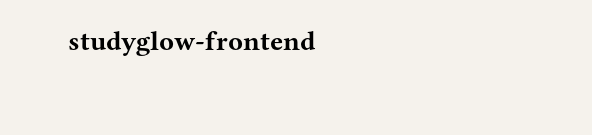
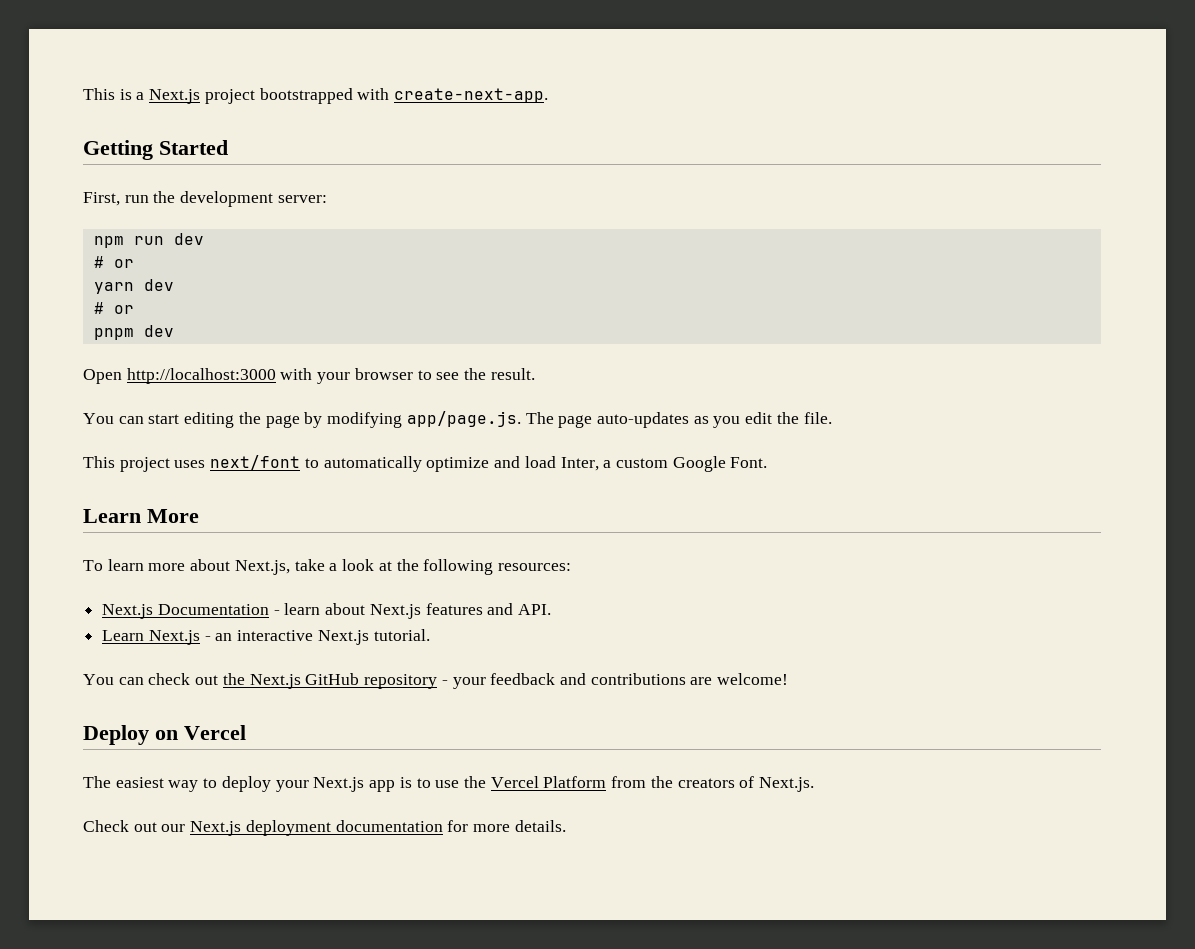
- studyglow-frontend
+ This is a Next.js project bootstrapped with create-next-app.
+ Getting Started
+ First, run the development server:
+ npm run dev
+ # or
+ yarn dev
+ # or
+ pnpm dev
+ Open http://localhost:3000 with your browser to see the result.
+ You can start editing the page by modifying app/page.js. The page auto-updates as you edit the file.
+ This project uses next/font to automatically optimize and load Inter, a custom Google Font.
+ Learn More
+ To learn more about Next.js, take a look at the following resources:
+ Next.js Documentation - learn about Next.js features and API.
+ Learn Next.js - an interactive Next.js tutorial.
+ You can check out the Next.js GitHub repository - your feedback and contributions are welcome!
+ Deploy on Vercel
+ The easiest way to deploy your Next.js app is to use the Vercel Platform from the creators of Next.js.
+ Check out our Next.js deployment documentation for more details.

